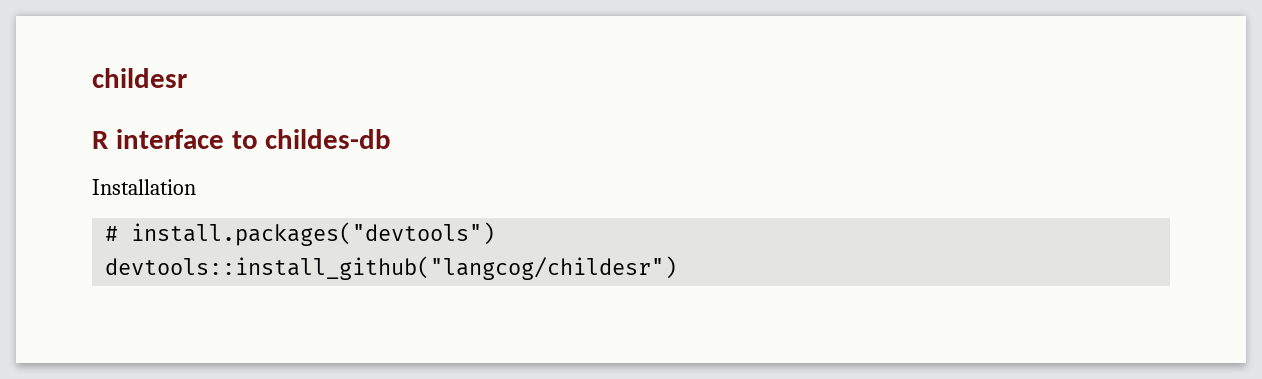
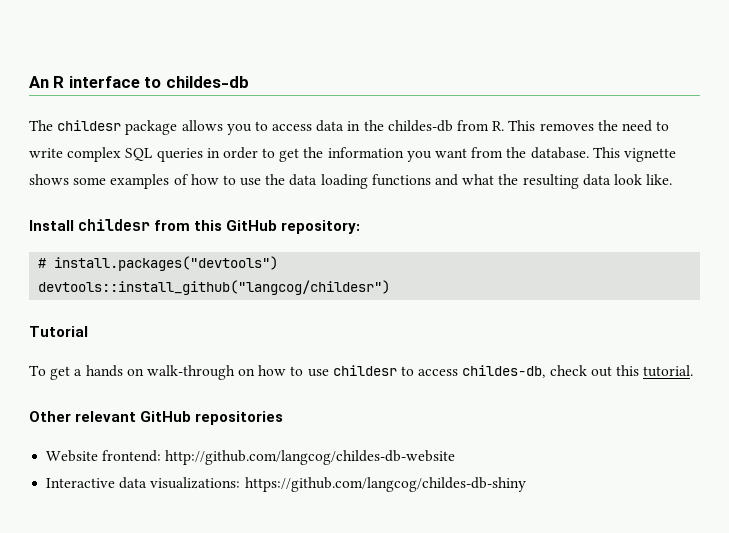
- childesr
- R interface to childes-db
+ An R interface to childes-db
- Installation
+ The childesr package allows you to access data in the childes-db from R. This removes the need to write complex SQL queries in order to get the information you want from the database. This vignette shows some examples of how to use the data loading functions and what the resulting data look like.
+ Install childesr from this GitHub repository:
  # install.packages("devtools")
  devtools::install_github("langcog/childesr")
+ Tutorial
+ To get a hands on walk-through on how to use childesr to access childes-db, check out this tutorial.
+ Other relevant GitHub repositories
+ Website frontend: http://github.com/langcog/childes-db-website
+ Interactive data visualizations: https://github.com/langcog/childes-db-shiny

